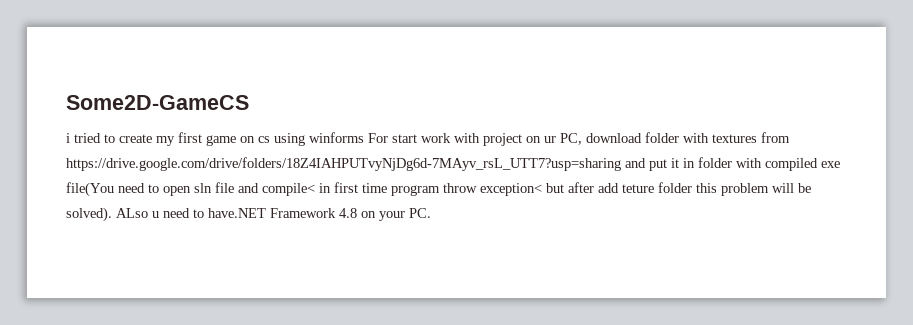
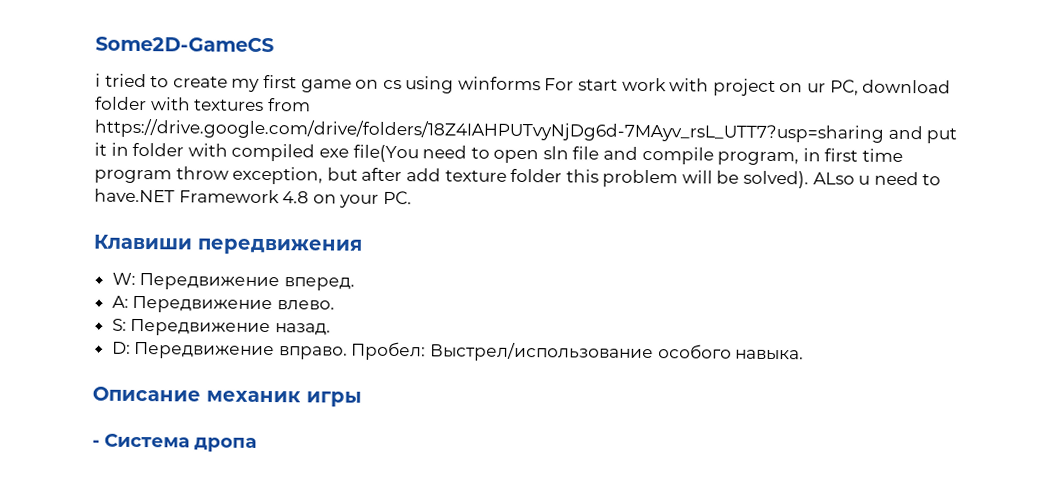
- i tried to create my first game on cs using winforms For start work with project on ur PC, download folder with textures from https://drive.google.com/drive/folders/18Z4IAHPUTvyNjDg6d-7MAyv_rsL_UTT7?usp=sharing and put it in folder with compiled exe file(You need to open sln file and compile< in first time program throw exception< but after add teture folder this problem will be solved).
+ i tried to create my first game on cs using winforms For start work with project on ur PC, download folder with textures from https://drive.google.com/drive/folders/18Z4IAHPUTvyNjDg6d-7MAyv_rsL_UTT7?usp=sharing and put it in folder with compiled exe file(You need to open sln file and compile program, in first time program throw exception, but after add texture folder this problem will be solved).
+ Клавиши передвижения
+ W: Передвижение вперед.
+ A: Передвижение влево.
+ S: Передвижение назад.
+ D: Передвижение вправо. Пробел: Выстрел/использование особого навыка.
+ Описание механик игры
+ - Система дропа

